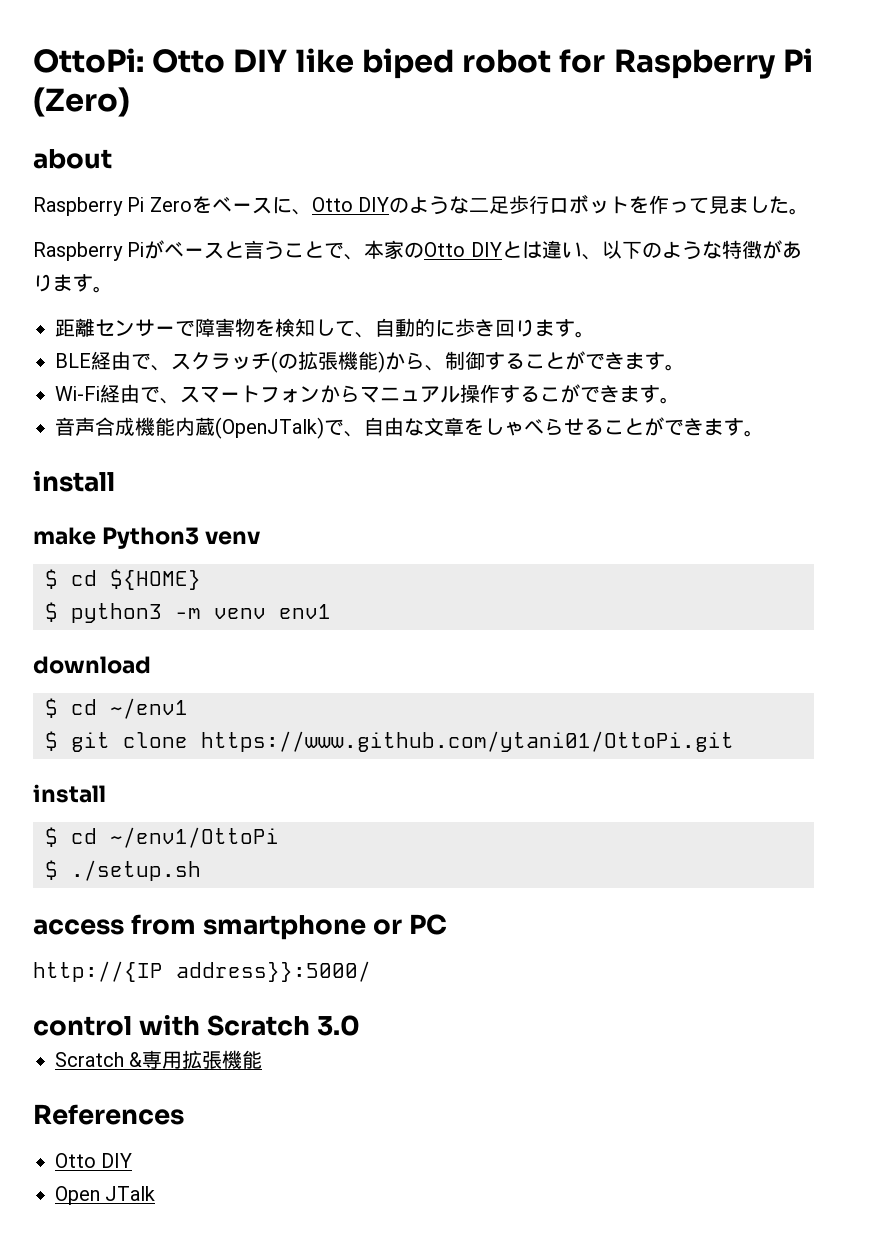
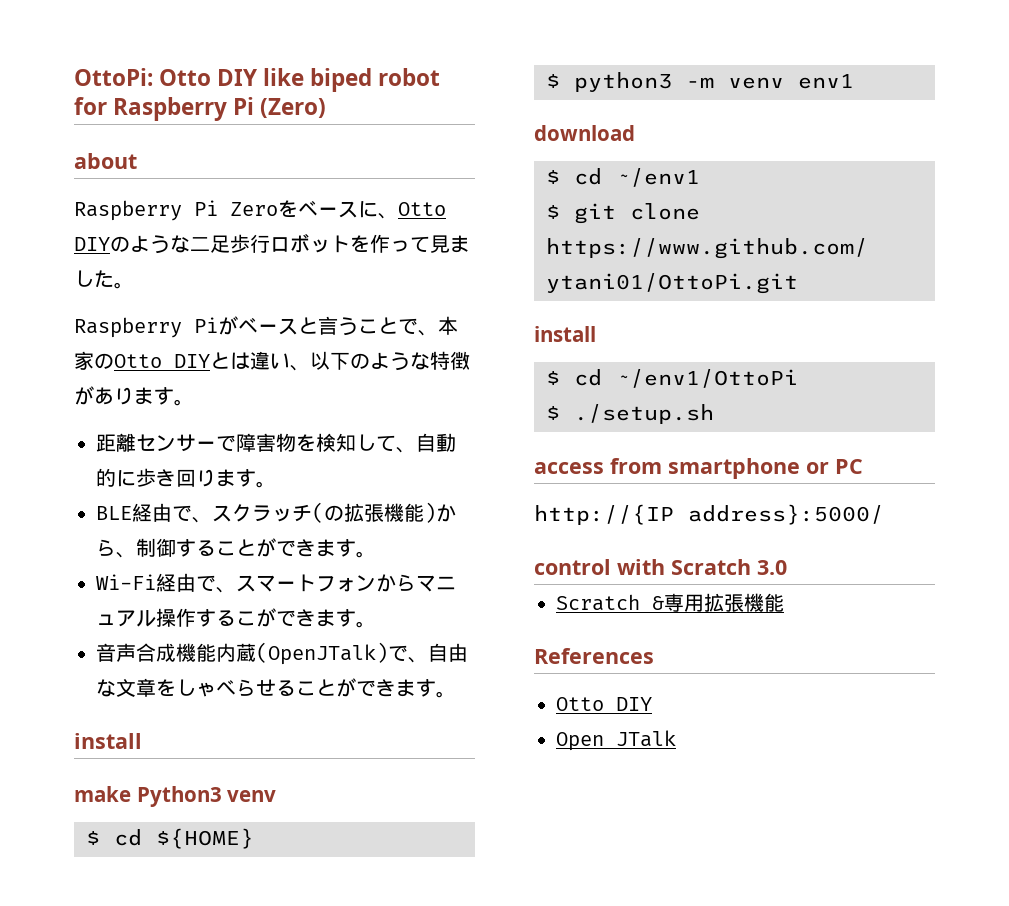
- http://{IP address}}:5000/
+ http://{IP address}:5000/

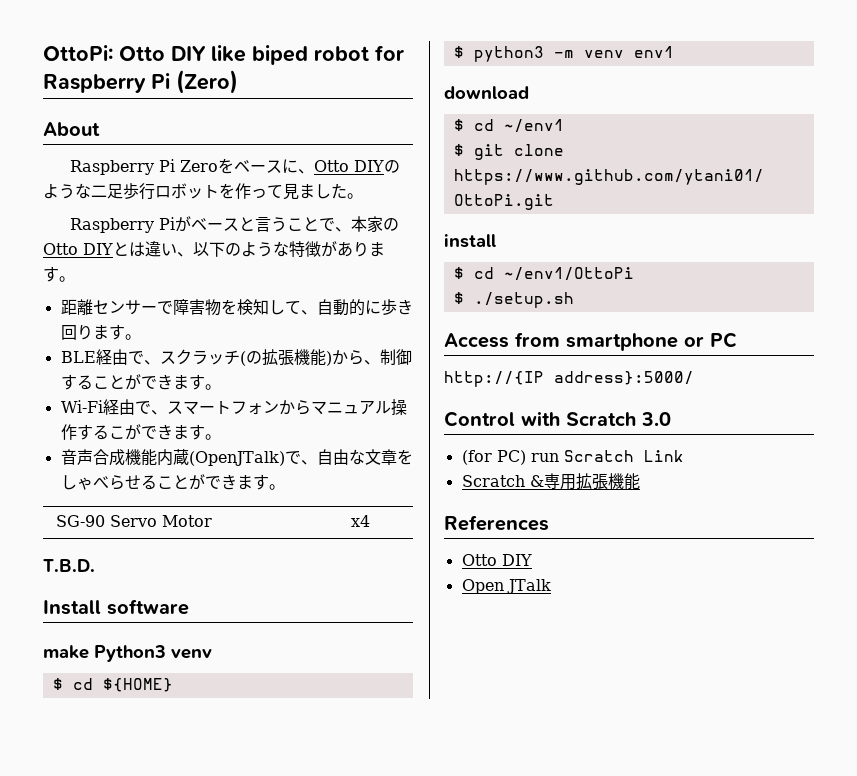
- about
+ About
  音声合成機能内蔵(OpenJTalk)で、自由な文章をしゃべらせることができます。
- install
+ SG-90 Servo Motor | x4
+ T.B.D.
+ Install software
- access from smartphone or PC
+ Access from smartphone or PC
- control with Scratch 3.0
+ Control with Scratch 3.0
+ (for PC) run Scratch Link

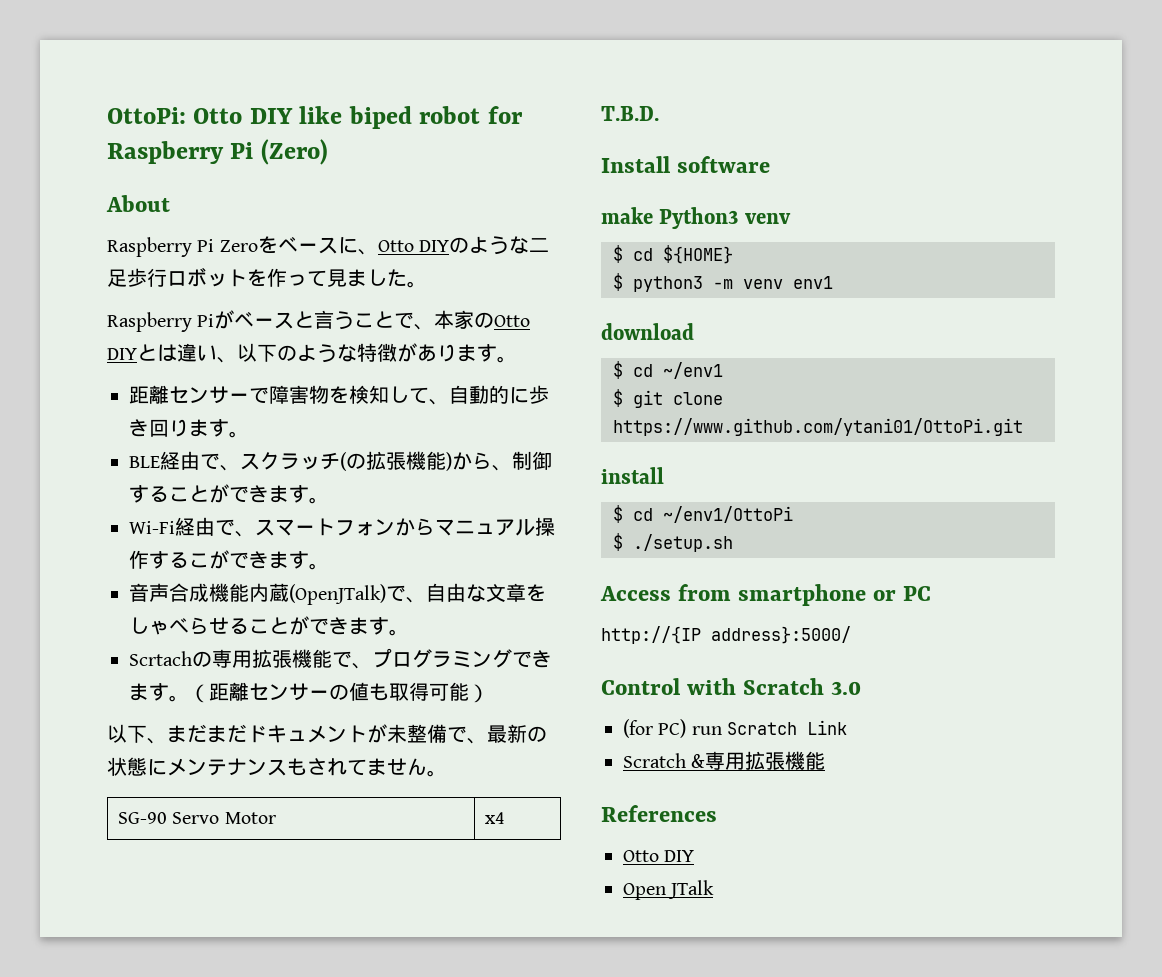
+ Scrtachの専用拡張機能で、プログラミングできます。（距離センサーの値も取得可能）
+ 以下、まだまだドキュメントが未整備で、最新の状態にメンテナンスもされてません。

